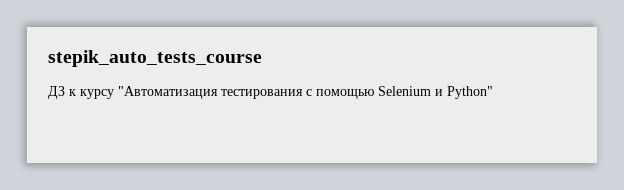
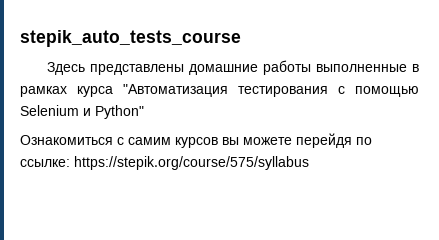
- ДЗ к курсу "Автоматизация тестирования с помощью Selenium и Python"
+ Здесь представлены домашние работы выполненные в рамках курса "Автоматизация тестирования с помощью Selenium и Python"
+ Ознакомиться с самим курсов вы можете перейдя по ссылке: https://stepik.org/course/575/syllabus

